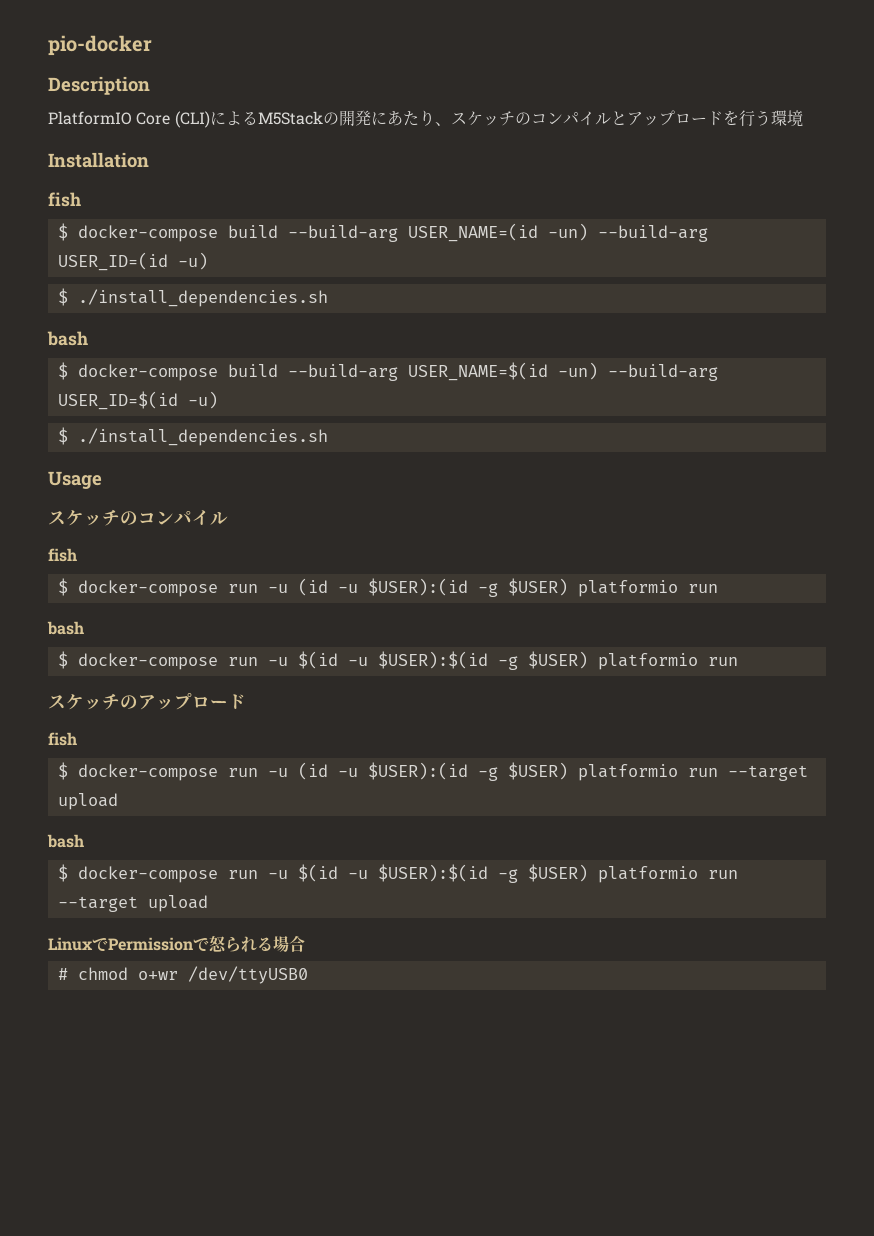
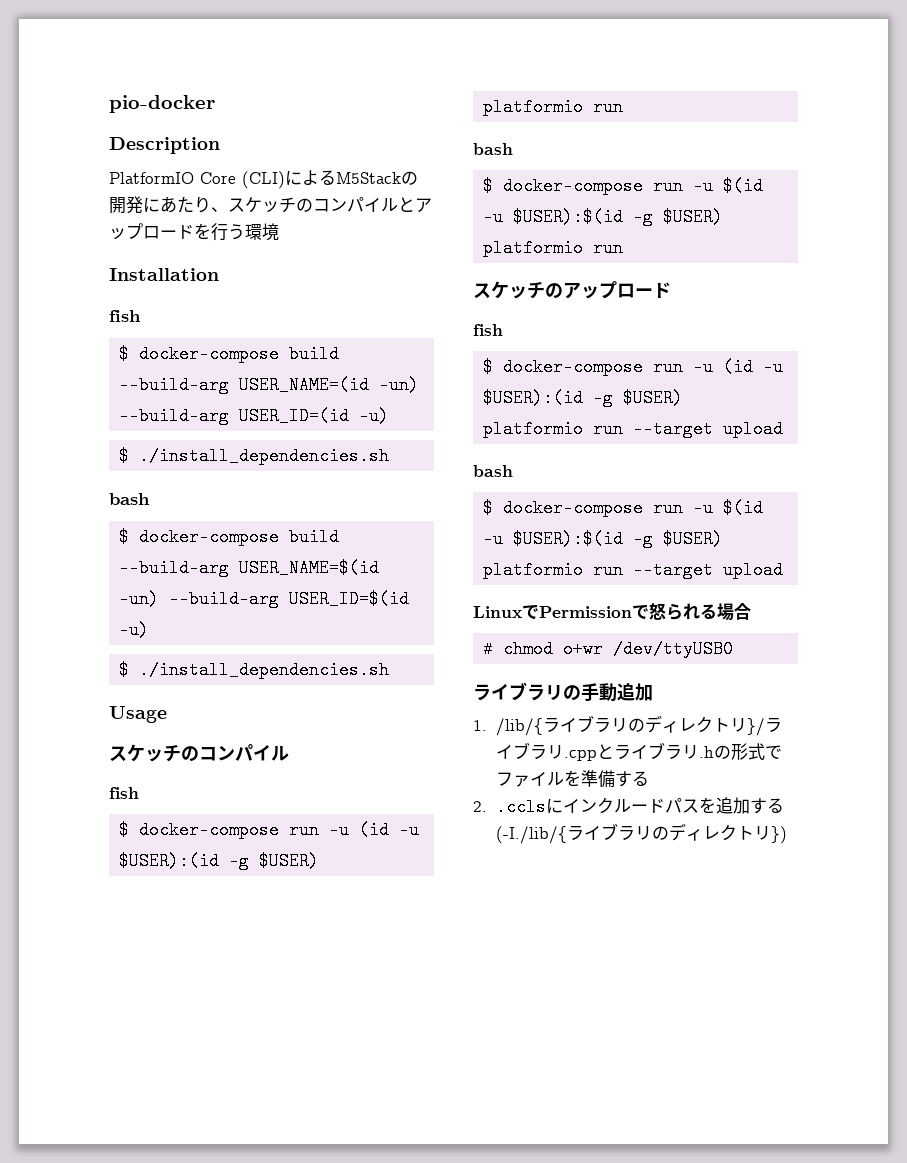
+ ライブラリの手動追加
+ 1. /lib/{ライブラリのディレクトリ}/ライブラリ.cppとライブラリ.hの形式でファイルを準備する
+ 2. .cclsにインクルードパスを追加する(-I./lib/{ライブラリのディレクトリ})

